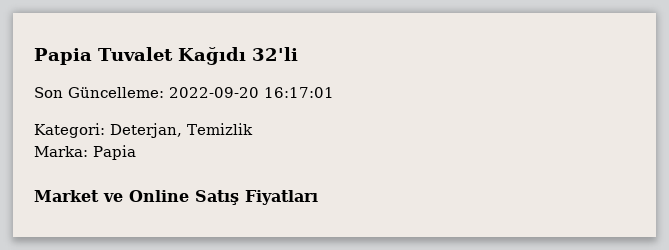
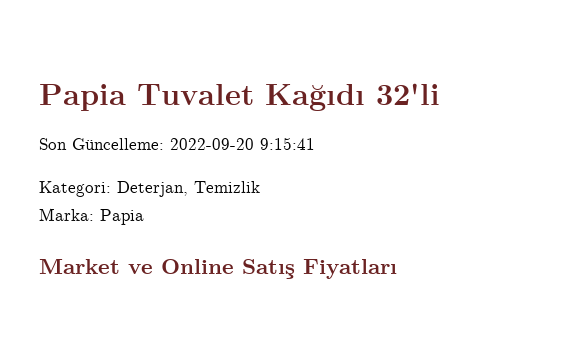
- Son Güncelleme: 2022-09-20 16:17:01
+ Son Güncelleme: 2022-09-20 9:15:41

